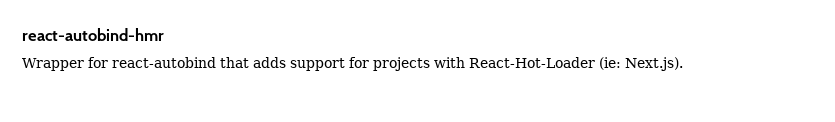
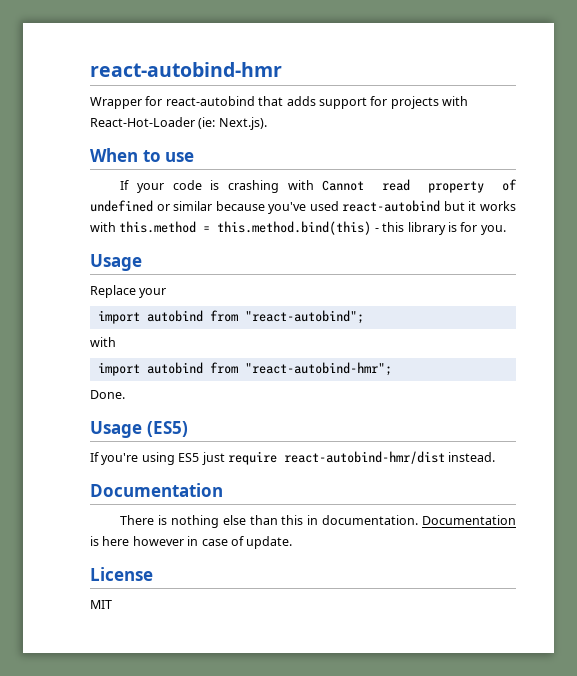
+ When to use
+ If your code is crashing with Cannot read property of undefined or similar because you've used react-autobind but it works with this.method = this.method.bind(this) - this library is for you.
+ Usage
+ Replace your
+ import autobind from "react-autobind";
+ with
+ import autobind from "react-autobind-hmr";
+ Done.
+ Usage (ES5)
+ If you're using ES5 just require react-autobind-hmr/dist instead.
+ Documentation
+ There is nothing else than this in documentation. Documentation is here however in case of update.
+ License
+ MIT

